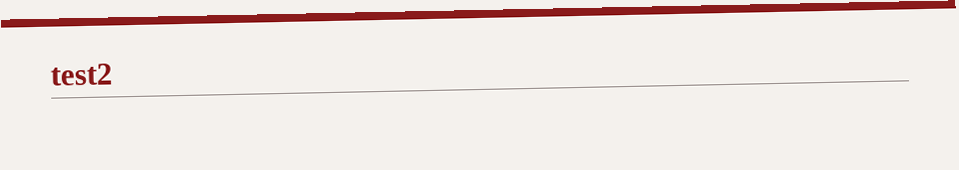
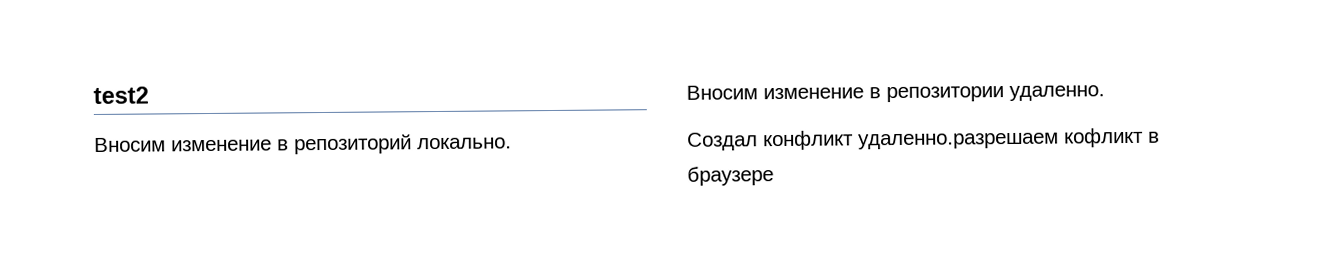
+ Вносим изменение в репозиторий локально.
+ Вносим изменение в репозитории удаленно.
+ Создал конфликт удаленно.разрешаем кофликт в браузере

